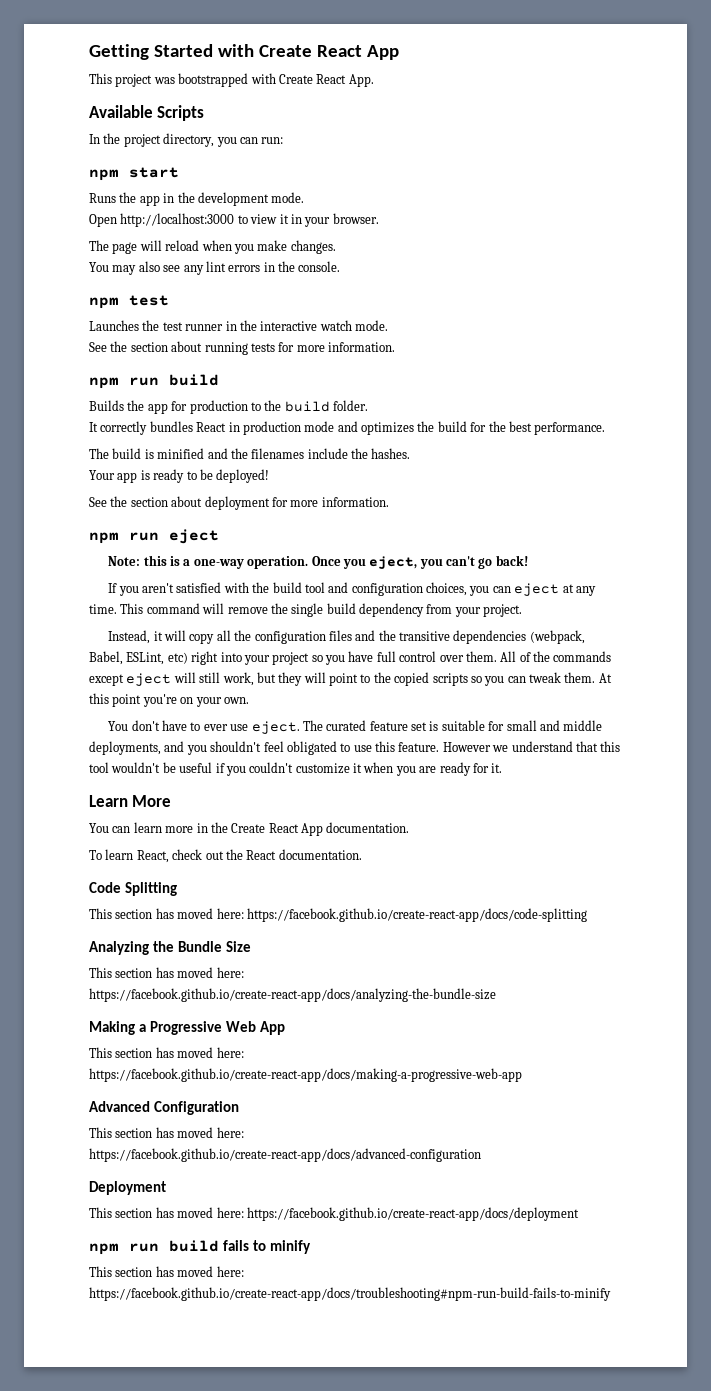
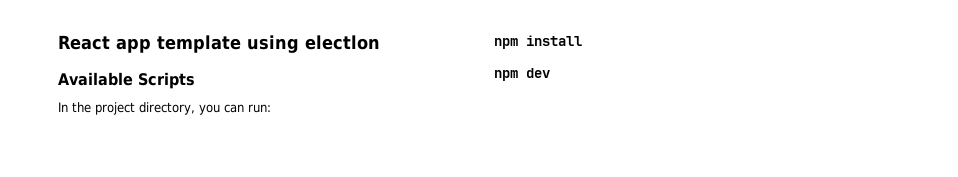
- Getting Started with Create React App
- This project was bootstrapped with Create React App.
+ React app template using electlon
- npm start
- Runs the app in the development mode.
- Open http://localhost:3000 to view it in your browser.
- The page will reload when you make changes.
- You may also see any lint errors in the console.
- npm test
- Launches the test runner in the interactive watch mode.
- See the section about running tests for more information.
- npm run build
- Builds the app for production to the build folder.
- It correctly bundles React in production mode and optimizes the build for the best performance.
- The build is minified and the filenames include the hashes.
- Your app is ready to be deployed!
- See the section about deployment for more information.
- npm run eject
- Note: this is a one-way operation. Once you eject, you can't go back!
- If you aren't satisfied with the build tool and configuration choices, you can eject at any time. This command will remove the single build dependency from your project.
- Instead, it will copy all the configuration files and the transitive dependencies (webpack, Babel, ESLint, etc) right into your project so you have full control over them. All of the commands except eject will still work, but they will point to the copied scripts so you can tweak them. At this point you're on your own.
- You don't have to ever use eject. The curated feature set is suitable for small and middle deployments, and you shouldn't feel obligated to use this feature. However we understand that this tool wouldn't be useful if you couldn't customize it when you are ready for it.
- Learn More
- You can learn more in the Create React App documentation.
- To learn React, check out the React documentation.
- Code Splitting
- This section has moved here: https://facebook.github.io/create-react-app/docs/code-splitting
- Analyzing the Bundle Size
- This section has moved here: https://facebook.github.io/create-react-app/docs/analyzing-the-bundle-size
- Making a Progressive Web App
- This section has moved here: https://facebook.github.io/create-react-app/docs/making-a-progressive-web-app
- Advanced Configuration
- This section has moved here: https://facebook.github.io/create-react-app/docs/advanced-configuration
- Deployment
- This section has moved here: https://facebook.github.io/create-react-app/docs/deployment
- npm run build fails to minify
- This section has moved here: https://facebook.github.io/create-react-app/docs/troubleshooting#npm-run-build-fails-to-minify
+ npm install
+ npm dev

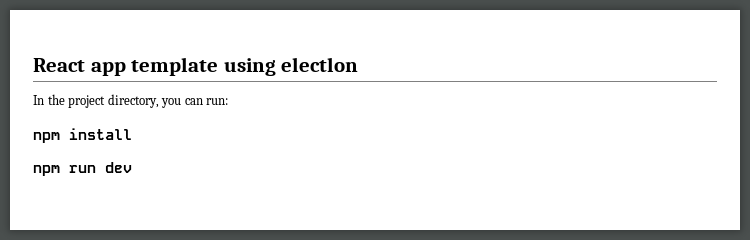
- Available Scripts
- npm dev
+ npm run dev

